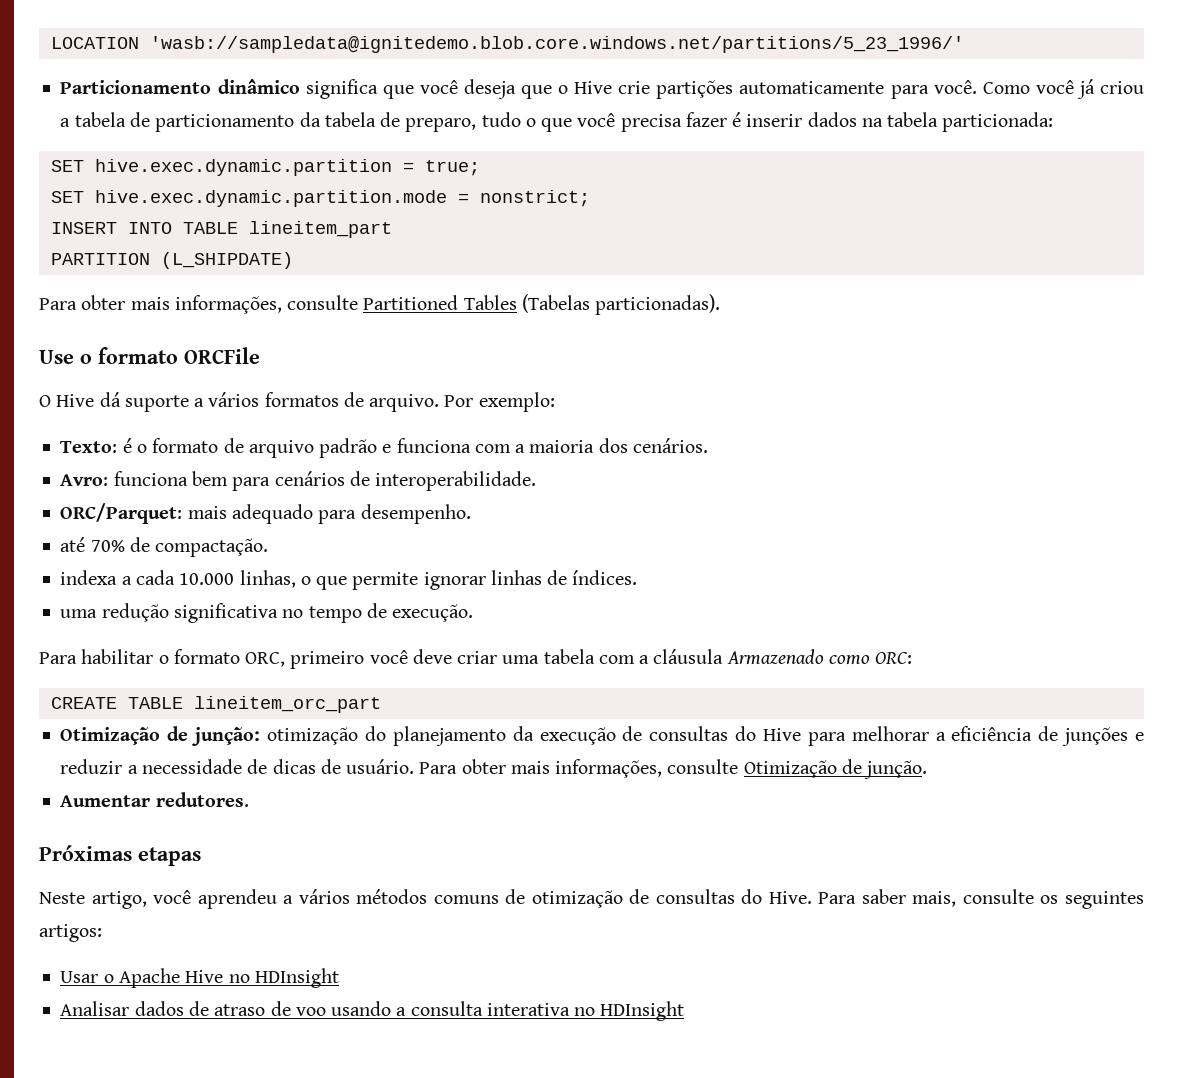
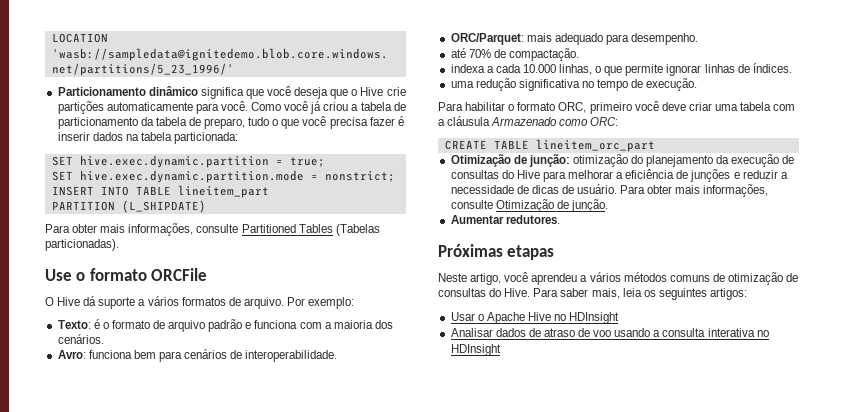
- Para saber mais, consulte os seguintes artigos:
+ Para saber mais, leia os seguintes artigos:

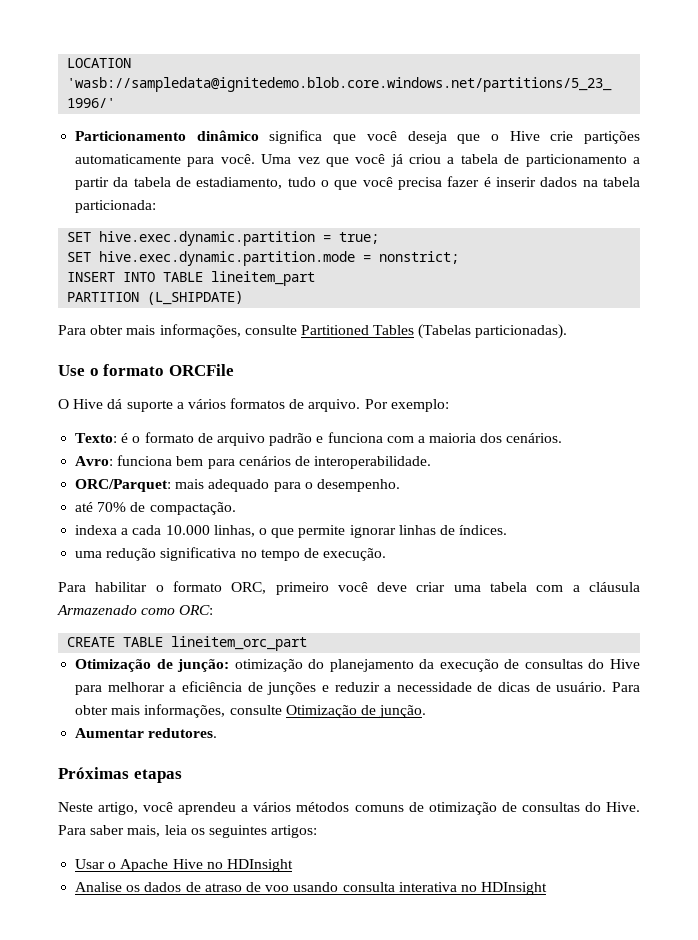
- Como você já criou a tabela de particionamento da tabela de preparo, tudo o que você precisa fazer é inserir dados na tabela particionada:
+ Uma vez que você já criou a tabela de particionamento a partir da tabela de estadiamento, tudo o que você precisa fazer é inserir dados na tabela particionada:
- ORC/Parquet: mais adequado para desempenho.
+ ORC/Parquet: mais adequado para o desempenho.
- Analisar dados de atraso de voo usando a consulta interativa no HDInsight
+ Analise os dados de atraso de voo usando consulta interativa no HDInsight

